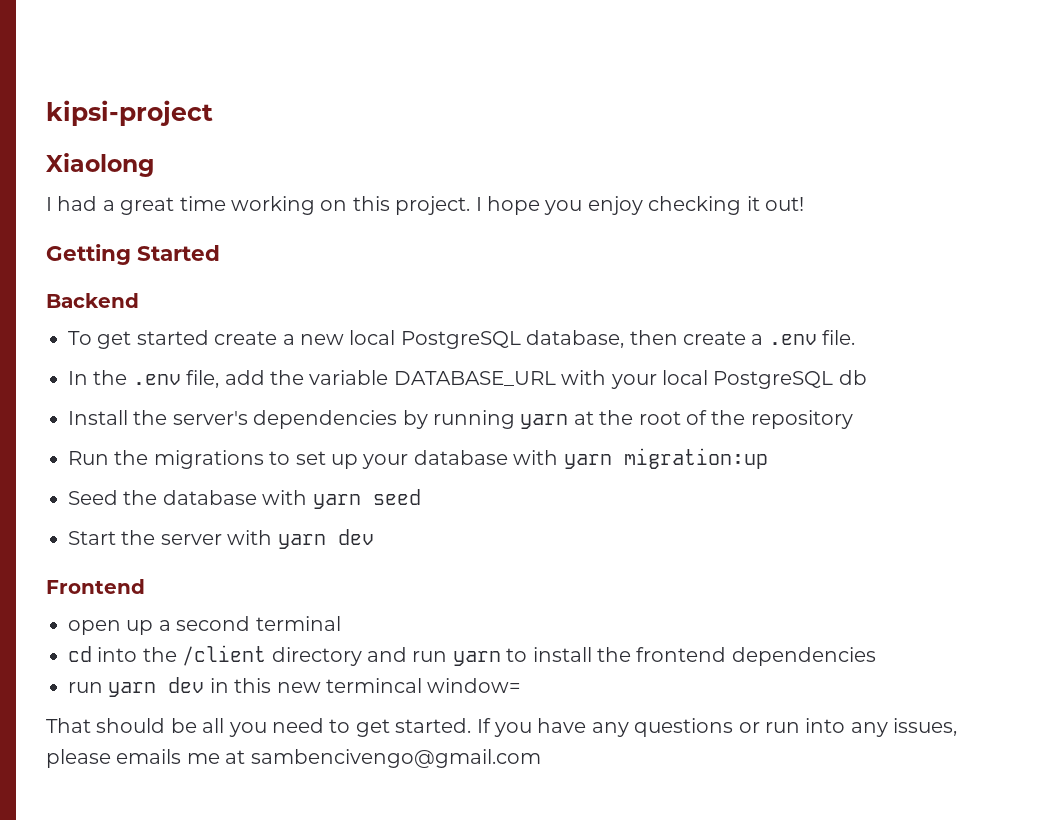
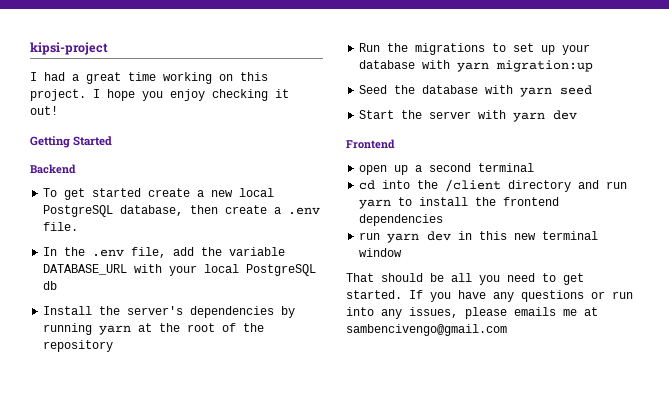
- Xiaolong
- run yarn dev in this new termincal window=
+ run yarn dev in this new terminal window

